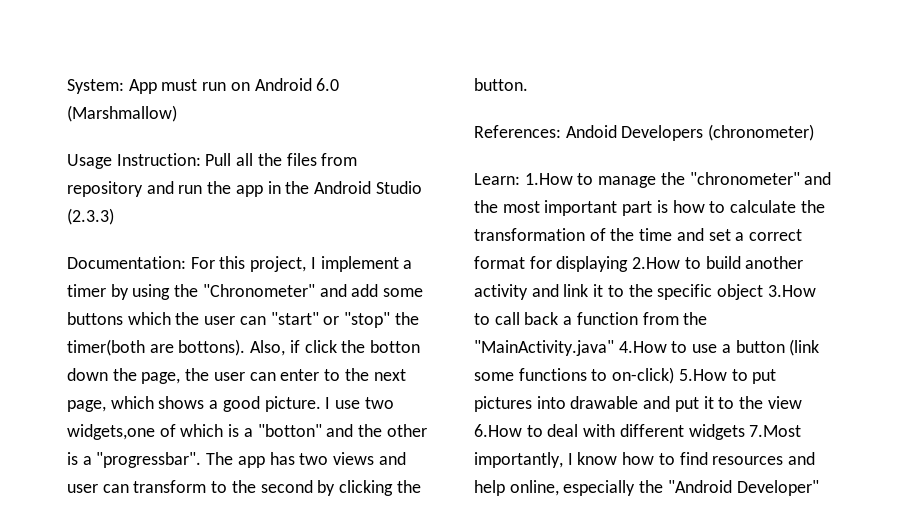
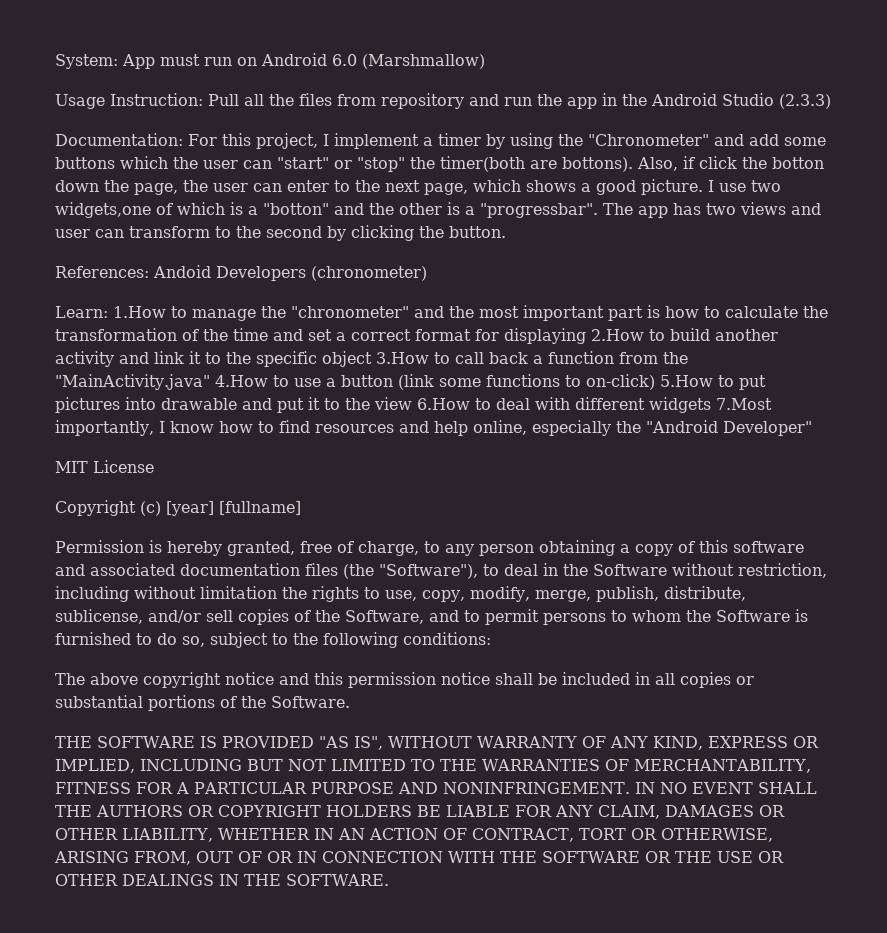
+ MIT License
+ Copyright (c) [year] [fullname]
+ Permission is hereby granted, free of charge, to any person obtaining a copy of this software and associated documentation files (the "Software"), to deal in the Software without restriction, including without limitation the rights to use, copy, modify, merge, publish, distribute, sublicense, and/or sell copies of the Software, and to permit persons to whom the Software is furnished to do so, subject to the following conditions:
+ The above copyright notice and this permission notice shall be included in all copies or substantial portions of the Software.
+ THE SOFTWARE IS PROVIDED "AS IS", WITHOUT WARRANTY OF ANY KIND, EXPRESS OR IMPLIED, INCLUDING BUT NOT LIMITED TO THE WARRANTIES OF MERCHANTABILITY, FITNESS FOR A PARTICULAR PURPOSE AND NONINFRINGEMENT. IN NO EVENT SHALL THE AUTHORS OR COPYRIGHT HOLDERS BE LIABLE FOR ANY CLAIM, DAMAGES OR OTHER LIABILITY, WHETHER IN AN ACTION OF CONTRACT, TORT OR OTHERWISE, ARISING FROM, OUT OF OR IN CONNECTION WITH THE SOFTWARE OR THE USE OR OTHER DEALINGS IN THE SOFTWARE.

